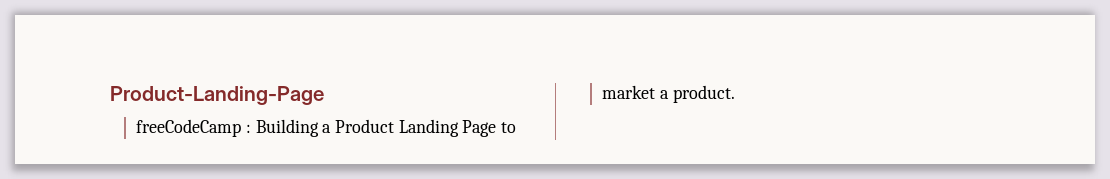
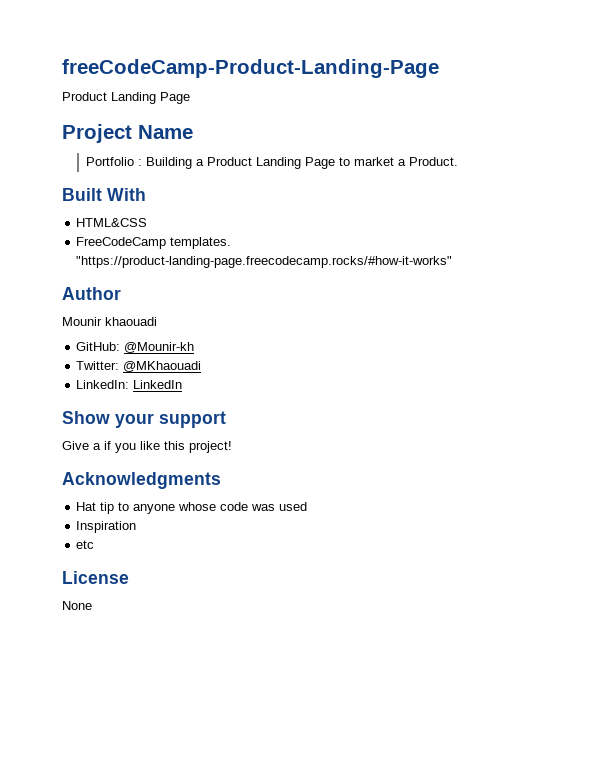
- Product-Landing-Page
- freeCodeCamp : Building a Product Landing Page to market a product.
+ freeCodeCamp-Product-Landing-Page
+ Product Landing Page
+ Project Name
+ Portfolio : Building a Product Landing Page to market a Product.
+ Built With
+ HTML&CSS
+ FreeCodeCamp templates. "https://product-landing-page.freecodecamp.rocks/#how-it-works"
+ Author
+ Mounir khaouadi
+ GitHub: @Mounir-kh
+ Twitter: @MKhaouadi
+ LinkedIn: LinkedIn
+ Show your support
+ Give a if you like this project!
+ Acknowledgments
+ Hat tip to anyone whose code was used
+ Inspiration
+ etc
+ License
+ None

